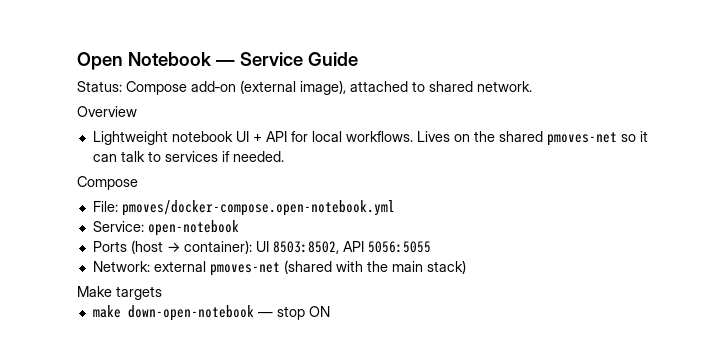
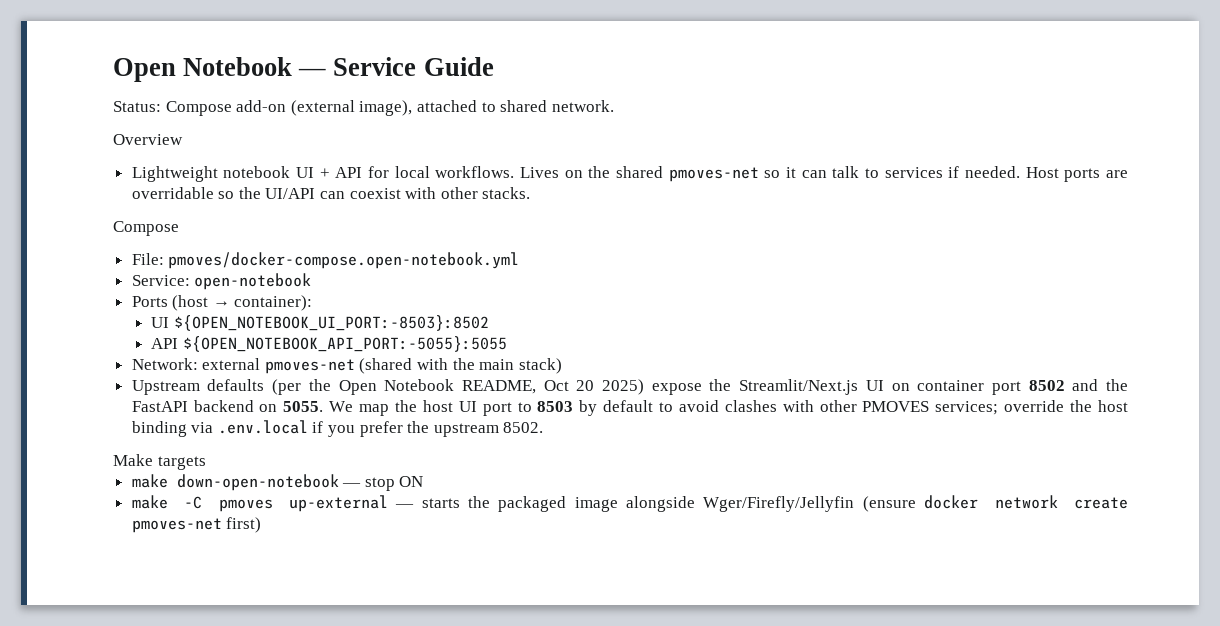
+ Host ports are overridable so the UI/API can coexist with other stacks.
- Ports (host → container): UI 8503:8502, API 5056:5055
+ Ports (host → container):
+ UI ${OPEN_NOTEBOOK_UI_PORT:-8503}:8502
+ API ${OPEN_NOTEBOOK_API_PORT:-5055}:5055
+ Upstream defaults (per the Open Notebook README, Oct 20 2025) expose the Streamlit/Next.js UI on container port 8502 and the FastAPI backend on 5055. We map the host UI port to 8503 by default to avoid clashes with other PMOVES services; override the host binding via .env.local if you prefer the upstream 8502.
+ make -C pmoves up-external — starts the packaged image alongside Wger/Firefly/Jellyfin (ensure docker network create pmoves-net first)

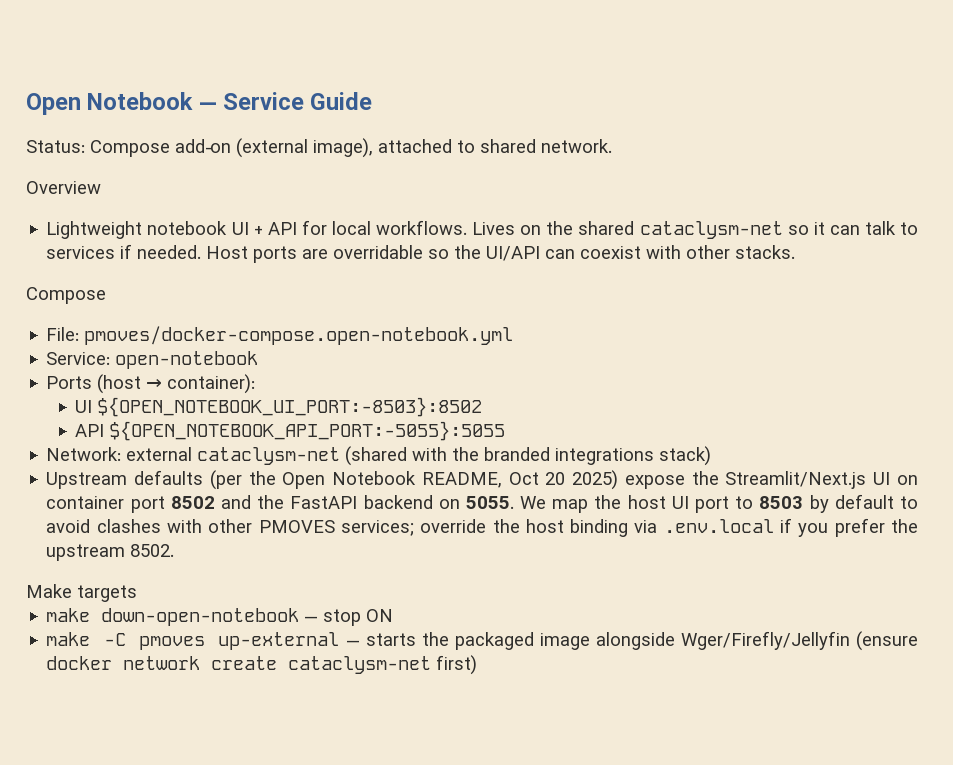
- Lives on the shared pmoves-net so it can talk to services if needed.
+ Lives on the shared cataclysm-net so it can talk to services if needed.
- Network: external pmoves-net (shared with the main stack)
+ Network: external cataclysm-net (shared with the branded integrations stack)
- make -C pmoves up-external — starts the packaged image alongside Wger/Firefly/Jellyfin (ensure docker network create pmoves-net first)
+ make -C pmoves up-external — starts the packaged image alongside Wger/Firefly/Jellyfin (ensure docker network create cataclysm-net first)

